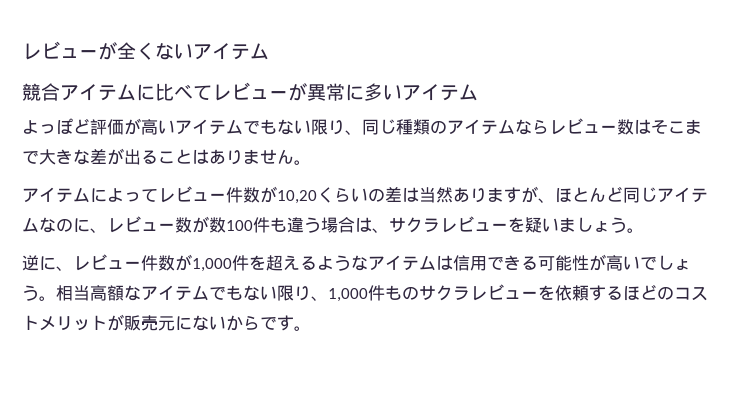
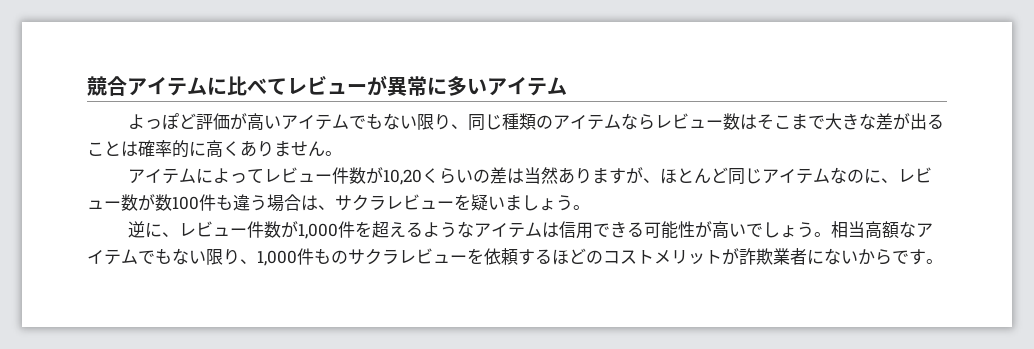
- レビューが全くないアイテム
- よっぽど評価が高いアイテムでもない限り、同じ種類のアイテムならレビュー数はそこまで大きな差が出ることはありません。
+ よっぽど評価が高いアイテムでもない限り、同じ種類のアイテムならレビュー数はそこまで大きな差が出ることは確率的に高くありません。
- 相当高額なアイテムでもない限り、1,000件ものサクラレビューを依頼するほどのコストメリットが販売元にないからです。
+ 相当高額なアイテムでもない限り、1,000件ものサクラレビューを依頼するほどのコストメリットが詐欺業者にないからです。

